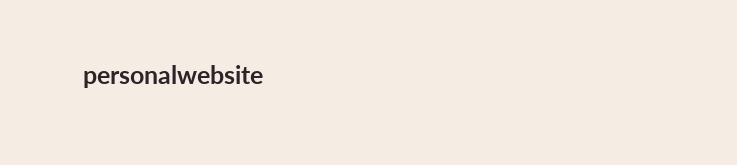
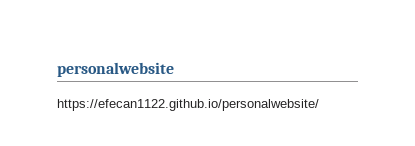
+ https://efecan1122.github.io/personalwebsite/

